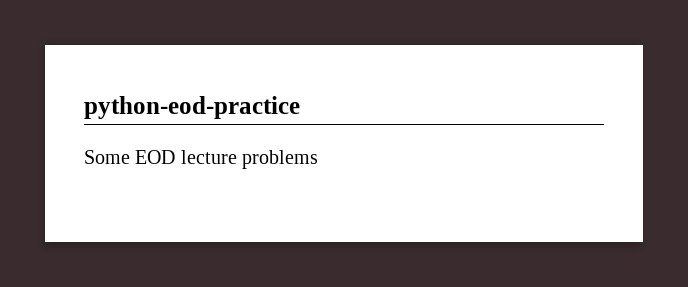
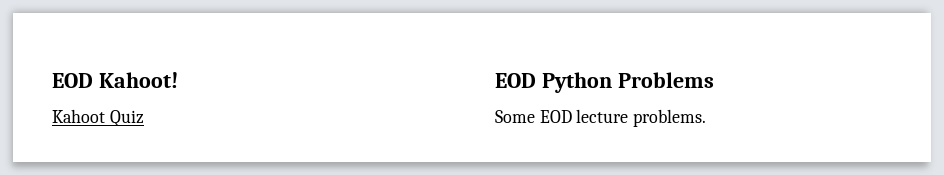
- python-eod-practice
+ EOD Kahoot!
+ Kahoot Quiz
+ EOD Python Problems
- Some EOD lecture problems
+ Some EOD lecture problems.

